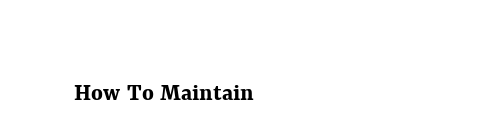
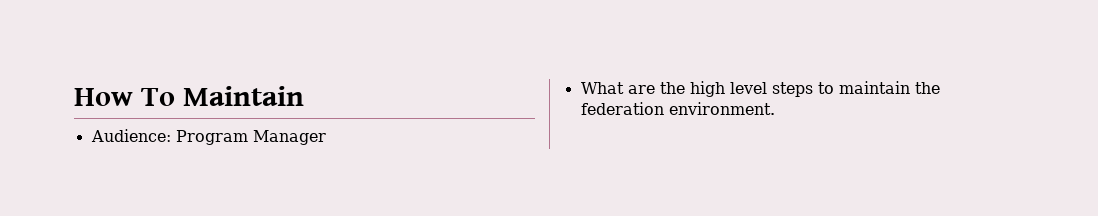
+ Audience: Program Manager
+ What are the high level steps to maintain the federation environment.

